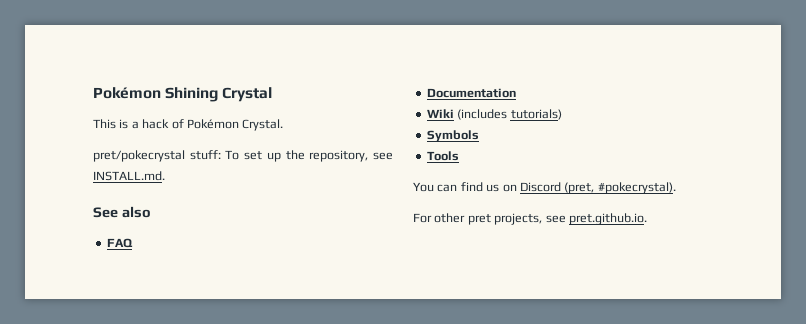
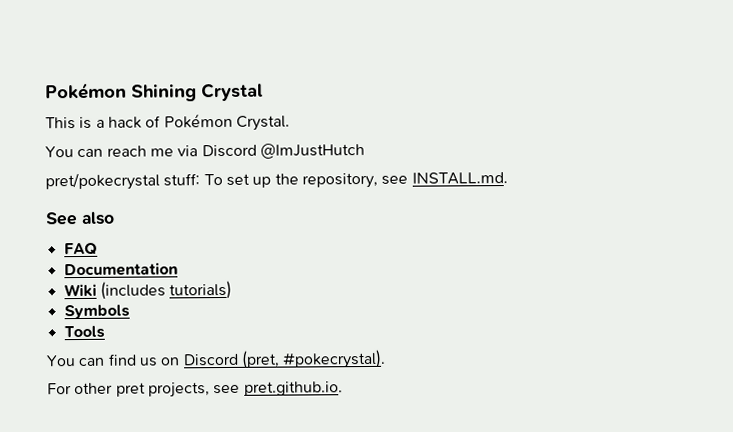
+ You can reach me via Discord @ImJustHutch

